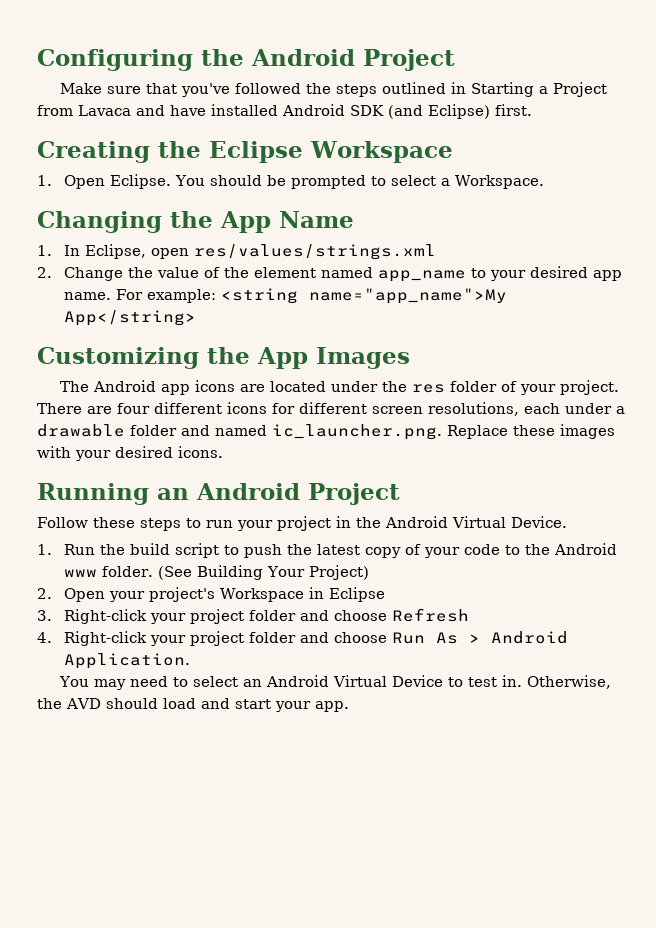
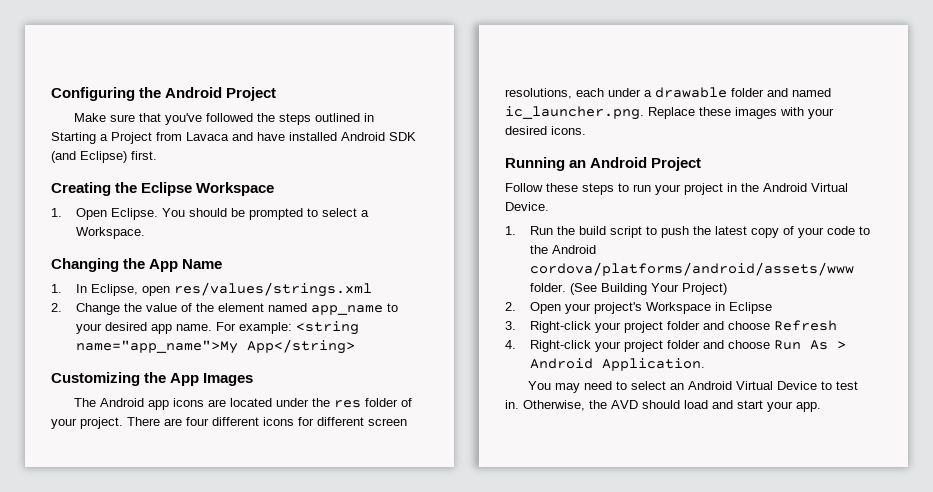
- 1. Run the build script to push the latest copy of your code to the Android www folder.
+ 1. Run the build script to push the latest copy of your code to the Android cordova/platforms/android/assets/www folder.

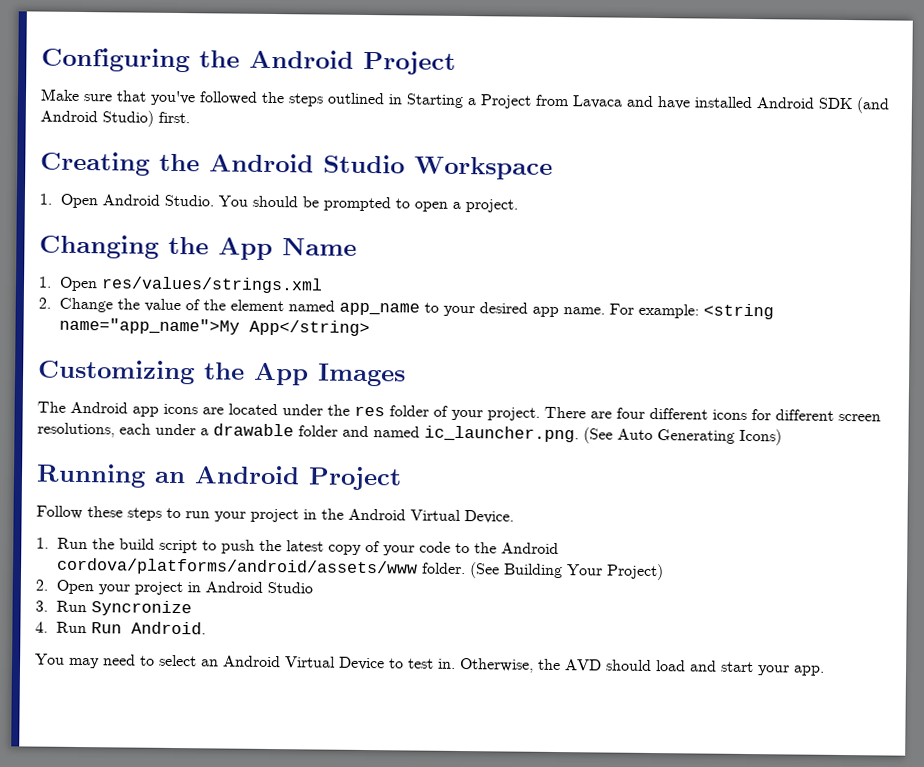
- Make sure that you've followed the steps outlined in Starting a Project from Lavaca and have installed Android SDK (and Eclipse) first.
+ Make sure that you've followed the steps outlined in Starting a Project from Lavaca and have installed Android SDK (and Android Studio) first.
- Creating the Eclipse Workspace
+ Creating the Android Studio Workspace
- 1. Open Eclipse.
+ 1. Open Android Studio.
- You should be prompted to select a Workspace.
+ You should be prompted to open a project.
- 1. In Eclipse, open res/values/strings.xml
+ 1. Open res/values/strings.xml
- There are four different icons for different screen resolutions, each under a drawable folder and named ic_launcher.png. Replace these images with your desired icons.
+ There are four different icons for different screen resolutions, each under a drawable folder and named ic_launcher.png. (See Auto Generating Icons)
- 2. Open your project's Workspace in Eclipse
- 3. Right-click your project folder and choose Refresh
- 4. Right-click your project folder and choose Run As > Android Application.
+ 2. Open your project in Android Studio
+ 3. Run Syncronize
+ 4. Run Run Android.

